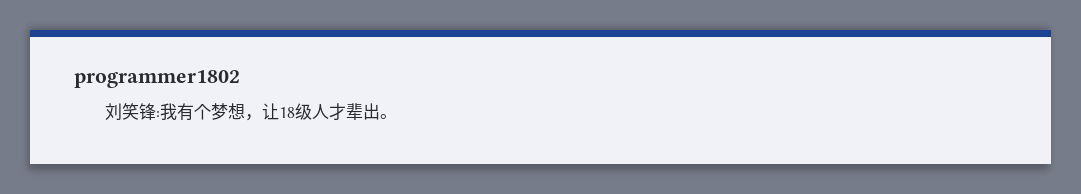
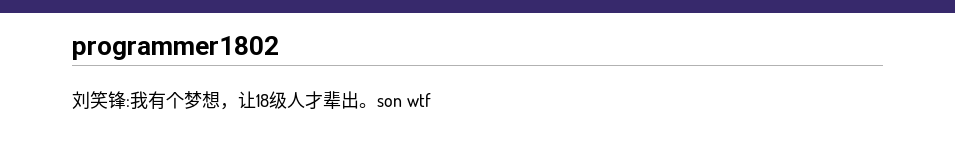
- 刘笑锋:我有个梦想，让18级人才辈出。
+ 刘笑锋:我有个梦想，让18级人才辈出。son wtf

